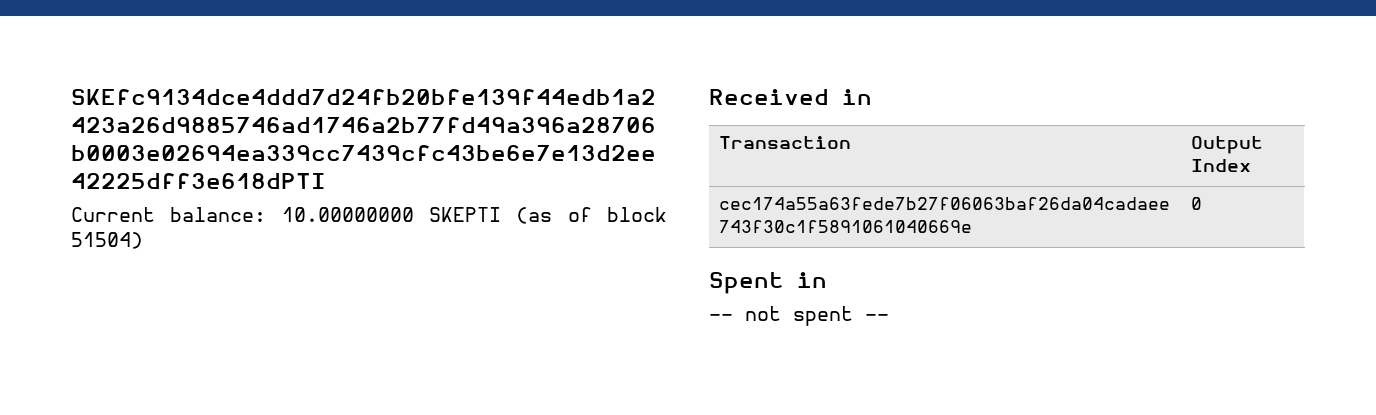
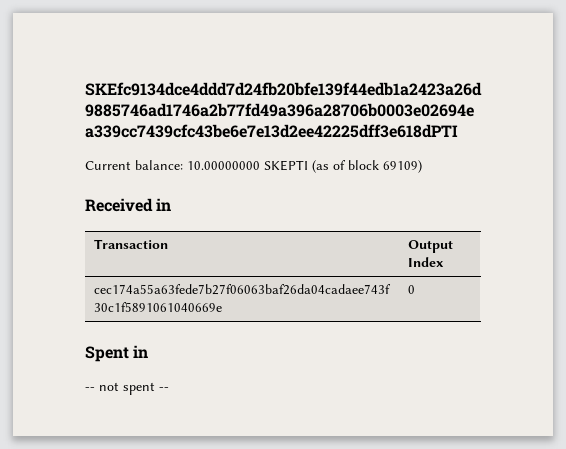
- Current balance: 10.00000000 SKEPTI (as of block 51504)
+ Current balance: 10.00000000 SKEPTI (as of block 69109)

